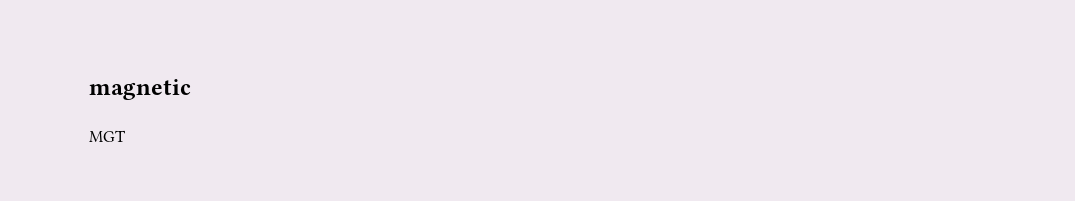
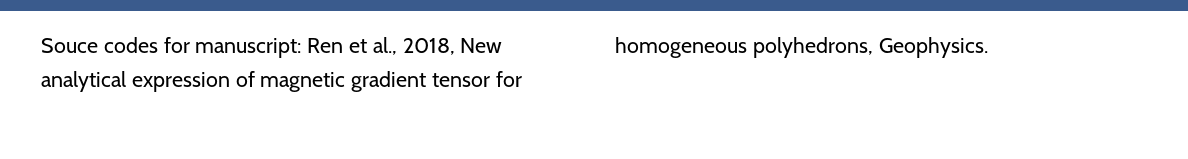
- magnetic
- MGT
+ Souce codes for manuscript: Ren et al., 2018, New analytical expression of magnetic gradient tensor for homogeneous polyhedrons, Geophysics.

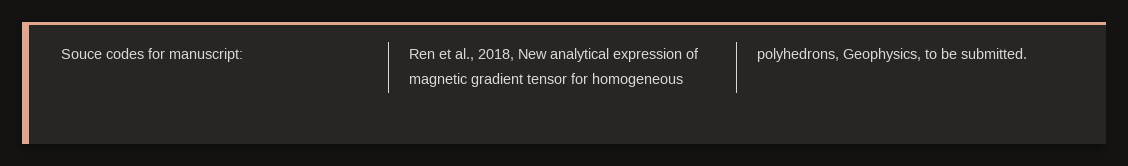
- Souce codes for manuscript: Ren et al., 2018, New analytical expression of magnetic gradient tensor for homogeneous polyhedrons, Geophysics.
+ Souce codes for manuscript:
+ Ren et al., 2018, New analytical expression of magnetic gradient tensor for homogeneous polyhedrons, Geophysics, to be submitted.

